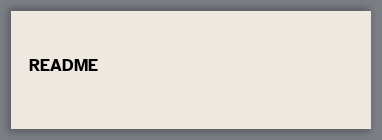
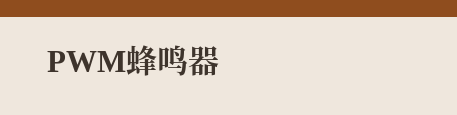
- README
+ PWM蜂鸣器

